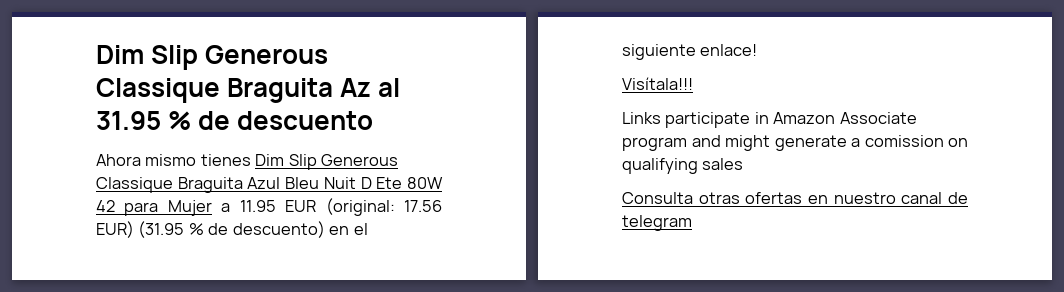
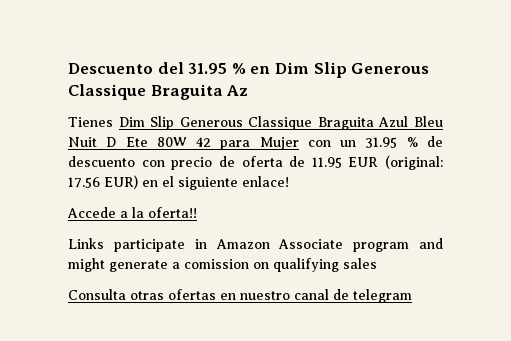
- Dim Slip Generous Classique Braguita Az al 31.95 % de descuento
- Ahora mismo tienes Dim Slip Generous Classique Braguita Azul Bleu Nuit D Ete 80W 42 para Mujer a 11.95 EUR (original: 17.56 EUR) (31.95 % de descuento) en el siguiente enlace!
+ Descuento del 31.95 % en Dim Slip Generous Classique Braguita Az
+ Tienes Dim Slip Generous Classique Braguita Azul Bleu Nuit D Ete 80W 42 para Mujer con un 31.95 % de descuento con precio de oferta de 11.95 EUR (original: 17.56 EUR) en el siguiente enlace!
- Visítala!!!
+ Accede a la oferta!!

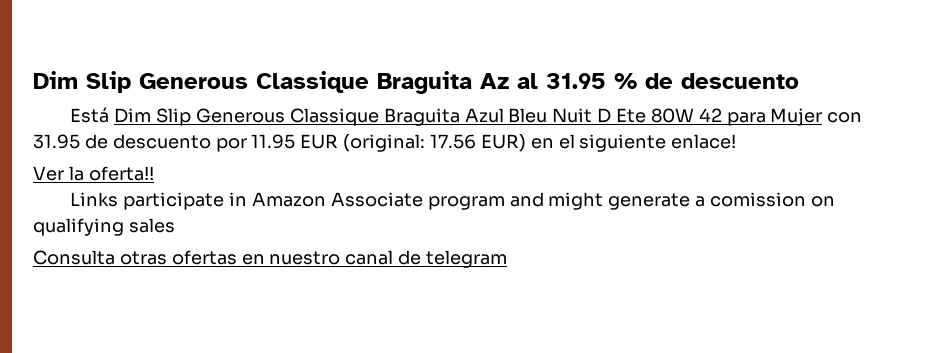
- Descuento del 31.95 % en Dim Slip Generous Classique Braguita Az
- Tienes Dim Slip Generous Classique Braguita Azul Bleu Nuit D Ete 80W 42 para Mujer con un 31.95 % de descuento con precio de oferta de 11.95 EUR (original: 17.56 EUR) en el siguiente enlace!
+ Dim Slip Generous Classique Braguita Az al 31.95 % de descuento
+ Está Dim Slip Generous Classique Braguita Azul Bleu Nuit D Ete 80W 42 para Mujer con 31.95 de descuento por 11.95 EUR (original: 17.56 EUR) en el siguiente enlace!
- Accede a la oferta!!
+ Ver la oferta!!

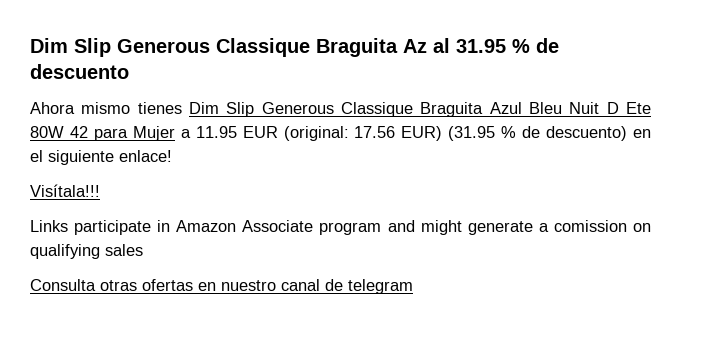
- Está Dim Slip Generous Classique Braguita Azul Bleu Nuit D Ete 80W 42 para Mujer con 31.95 de descuento por 11.95 EUR (original: 17.56 EUR) en el siguiente enlace!
+ Ahora mismo tienes Dim Slip Generous Classique Braguita Azul Bleu Nuit D Ete 80W 42 para Mujer a 11.95 EUR (original: 17.56 EUR) (31.95 % de descuento) en el siguiente enlace!
- Ver la oferta!!
+ Visítala!!!

